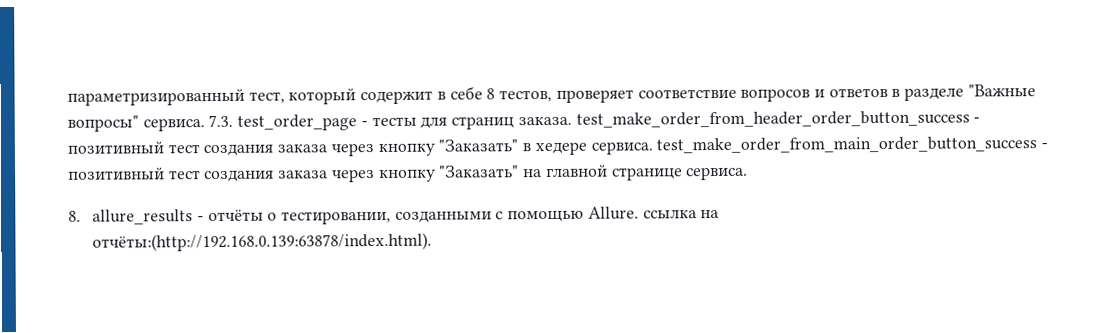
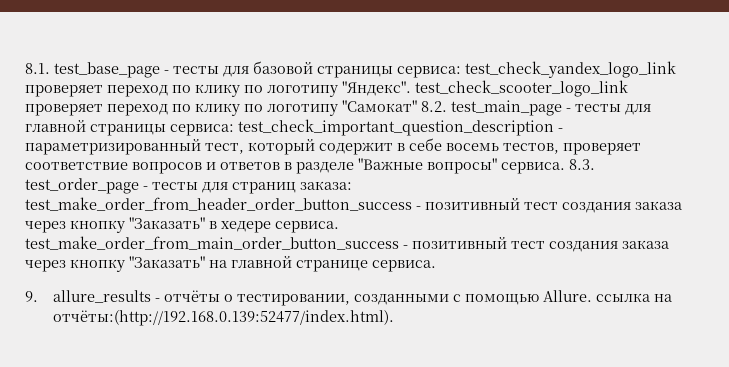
- параметризированный тест, который содержит в себе 8 тестов, проверяет соответствие вопросов и ответов в разделе "Важные вопросы" сервиса.
+ 8.1. test_base_page - тесты для базовой страницы сервиса: test_check_yandex_logo_link проверяет переход по клику по логотипу "Яндекс". test_check_scooter_logo_link проверяет переход по клику по логотипу "Самокат" 8.2. test_main_page - тесты для главной страницы сервиса: test_check_important_question_description - параметризированный тест, который содержит в себе восемь тестов, проверяет соответствие вопросов и ответов в разделе "Важные вопросы" сервиса.
- 7.3. test_order_page - тесты для страниц заказа. test_make_order_from_header_order_button_success - позитивный тест создания заказа через кнопку "Заказать" в хедере сервиса. test_make_order_from_main_order_button_success - позитивный тест создания заказа через кнопку "Заказать" на главной странице сервиса.
+ 8.3. test_order_page - тесты для страниц заказа: test_make_order_from_header_order_button_success - позитивный тест создания заказа через кнопку "Заказать" в хедере сервиса. test_make_order_from_main_order_button_success - позитивный тест создания заказа через кнопку "Заказать" на главной странице сервиса.
- 8. allure_results - отчёты о тестировании, созданными с помощью Allure. ссылка на отчёты:(http://192.168.0.139:63878/index.html).
+ 9. allure_results - отчёты о тестировании, созданными с помощью Allure. ссылка на отчёты:(http://192.168.0.139:52477/index.html).

